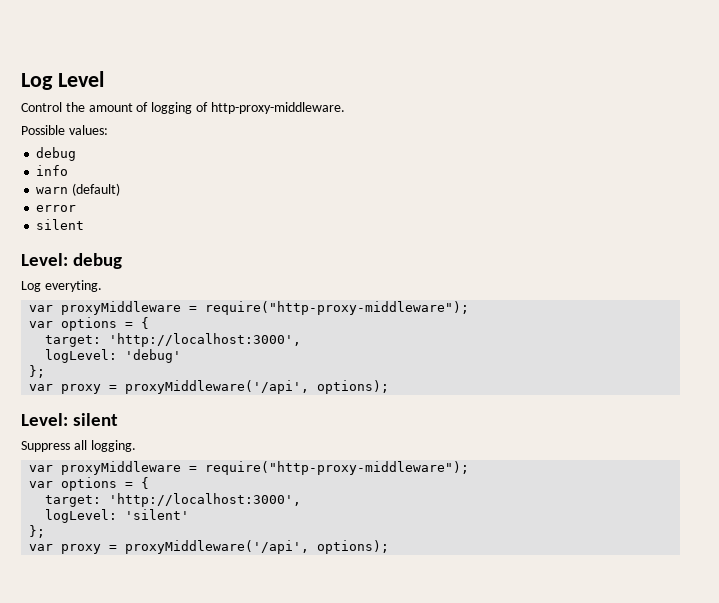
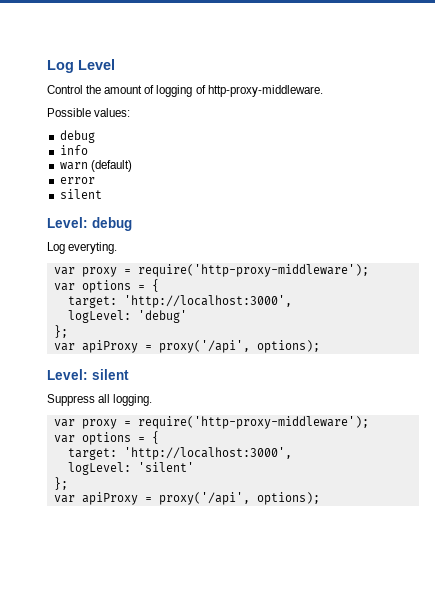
  Log everyting.
- var proxyMiddleware = require("http-proxy-middleware");
+ var proxy = require('http-proxy-middleware');
  logLevel: 'debug'
  };
- var proxy = proxyMiddleware('/api', options);
+ var apiProxy = proxy('/api', options);
  Suppress all logging.
- var proxyMiddleware = require("http-proxy-middleware");
+ var proxy = require('http-proxy-middleware');
  logLevel: 'silent'
  };
- var proxy = proxyMiddleware('/api', options);
+ var apiProxy = proxy('/api', options);

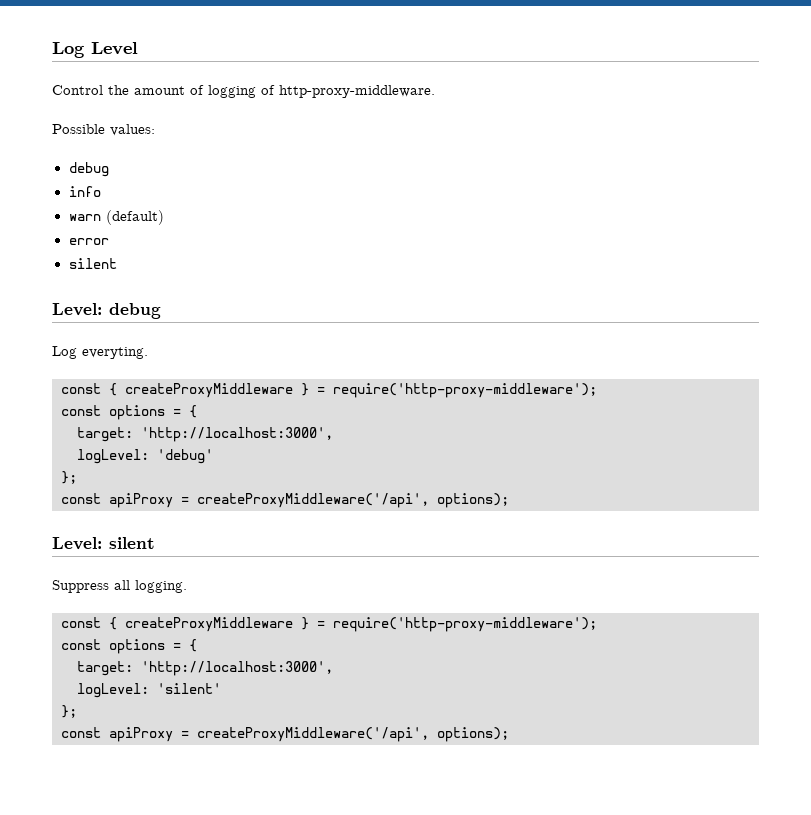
  Log everyting.
- var proxy = require('http-proxy-middleware');
- var options = {
+ const { createProxyMiddleware } = require('http-proxy-middleware');
+ const options = {
  logLevel: 'debug'
  };
- var apiProxy = proxy('/api', options);
+ const apiProxy = createProxyMiddleware('/api', options);
  Suppress all logging.
- var proxy = require('http-proxy-middleware');
- var options = {
+ const { createProxyMiddleware } = require('http-proxy-middleware');
+ const options = {
  logLevel: 'silent'
  };
- var apiProxy = proxy('/api', options);
+ const apiProxy = createProxyMiddleware('/api', options);

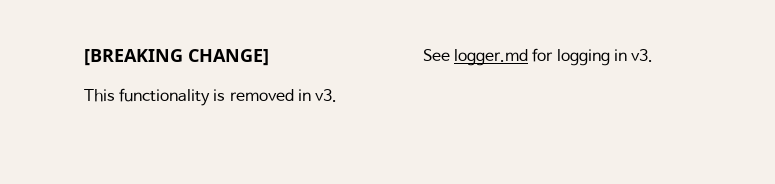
- Log Level
- Control the amount of logging of http-proxy-middleware.
- Possible values:
- debug
- info
- warn (default)
- error
- silent
- Level: debug
- Log everyting.
- const { createProxyMiddleware } = require('http-proxy-middleware');
- const options = {
- target: 'http://localhost:3000',
- logLevel: 'debug'
- };
- const apiProxy = createProxyMiddleware('/api', options);
- Level: silent
- Suppress all logging.
- const { createProxyMiddleware } = require('http-proxy-middleware');
- const options = {
- target: 'http://localhost:3000',
- logLevel: 'silent'
- };
- const apiProxy = createProxyMiddleware('/api', options);
+ [BREAKING CHANGE]
+ This functionality is removed in v3.
+ See logger.md for logging in v3.

